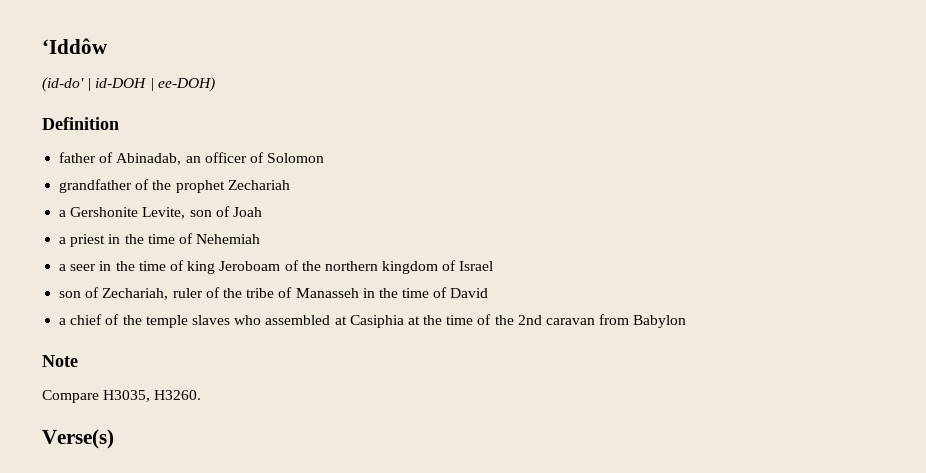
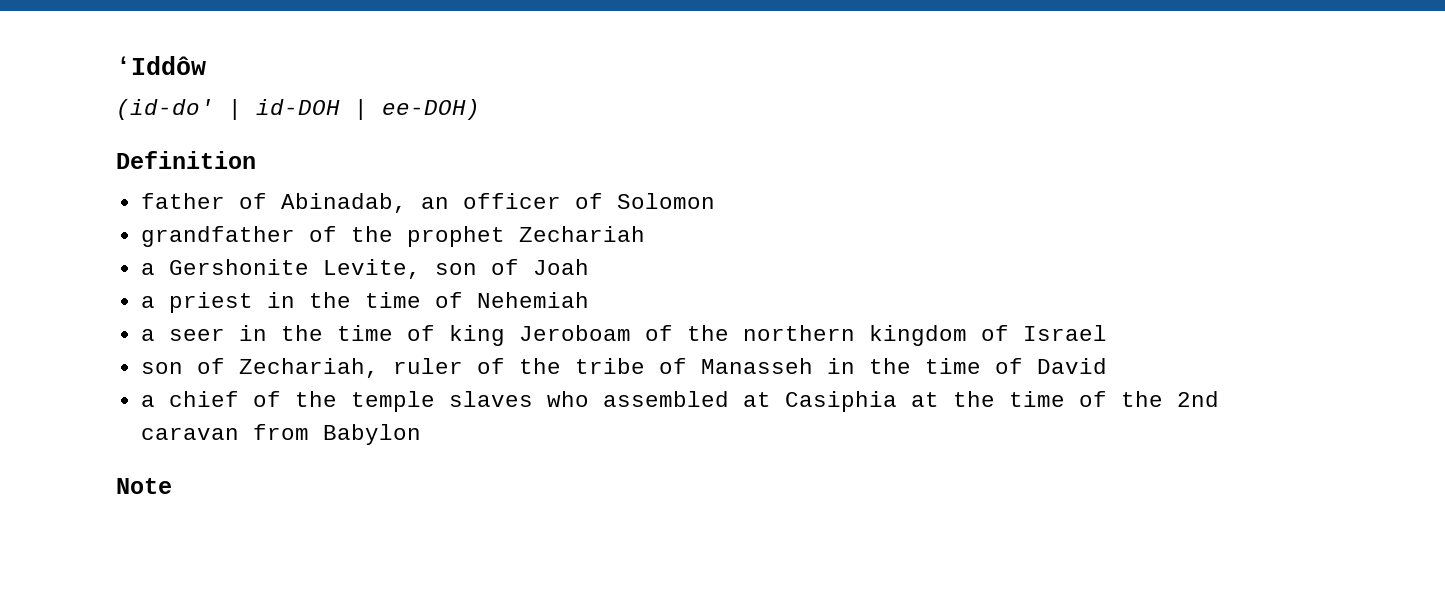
- Compare H3035, H3260.
- Verse(s)

